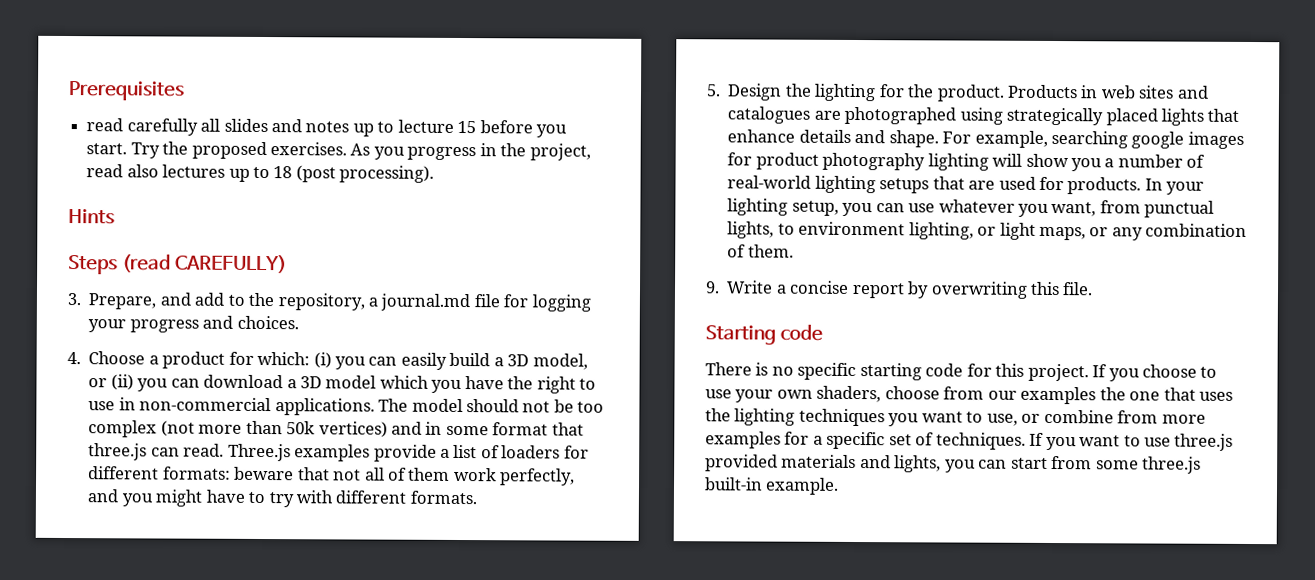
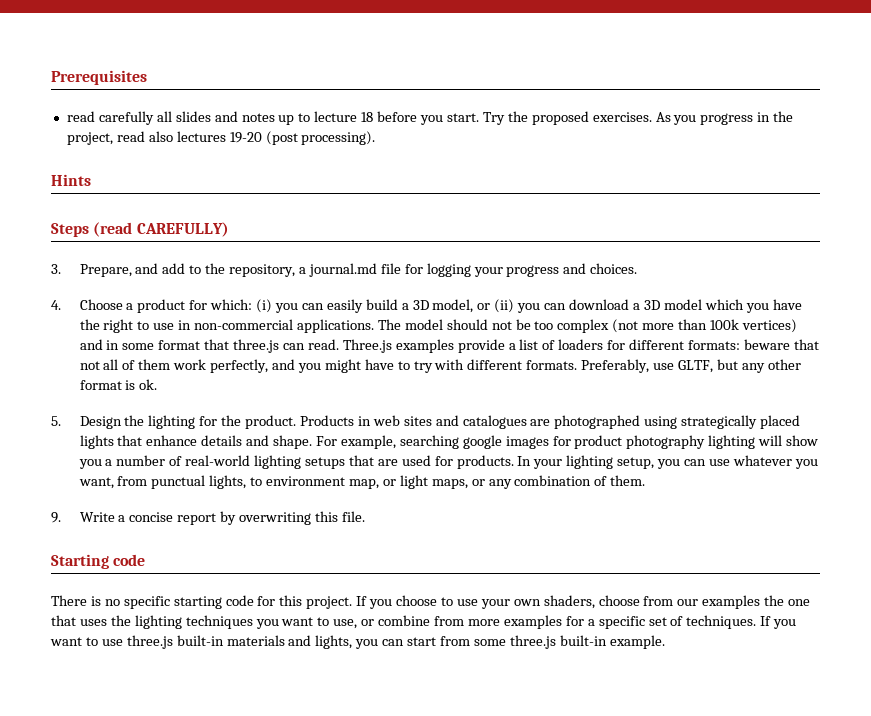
- read carefully all slides and notes up to lecture 15 before you start.
+ read carefully all slides and notes up to lecture 18 before you start.
- As you progress in the project, read also lectures up to 18 (post processing).
+ As you progress in the project, read also lectures 19-20 (post processing).
- The model should not be too complex (not more than 50k vertices) and in some format that three.js can read.
+ The model should not be too complex (not more than 100k vertices) and in some format that three.js can read.
+ Preferably, use GLTF, but any other format is ok.
- In your lighting setup, you can use whatever you want, from punctual lights, to environment lighting, or light maps, or any combination of them.
+ In your lighting setup, you can use whatever you want, from punctual lights, to environment map, or light maps, or any combination of them.
- If you want to use three.js provided materials and lights, you can start from some three.js built-in example.
+ If you want to use three.js built-in materials and lights, you can start from some three.js built-in example.

